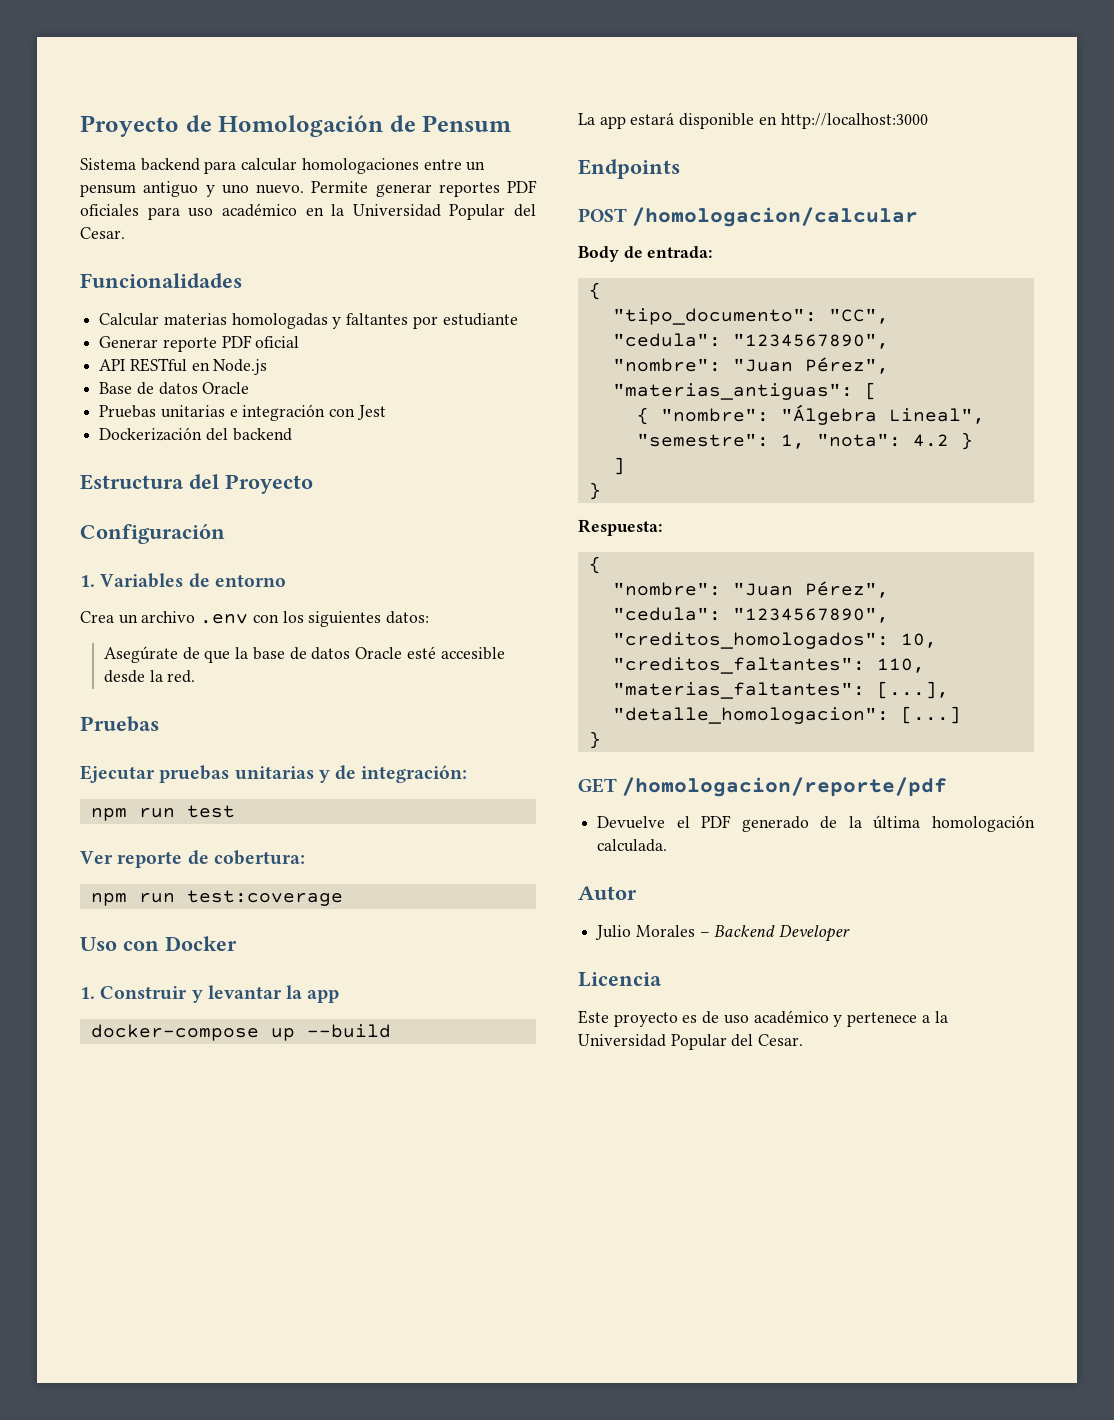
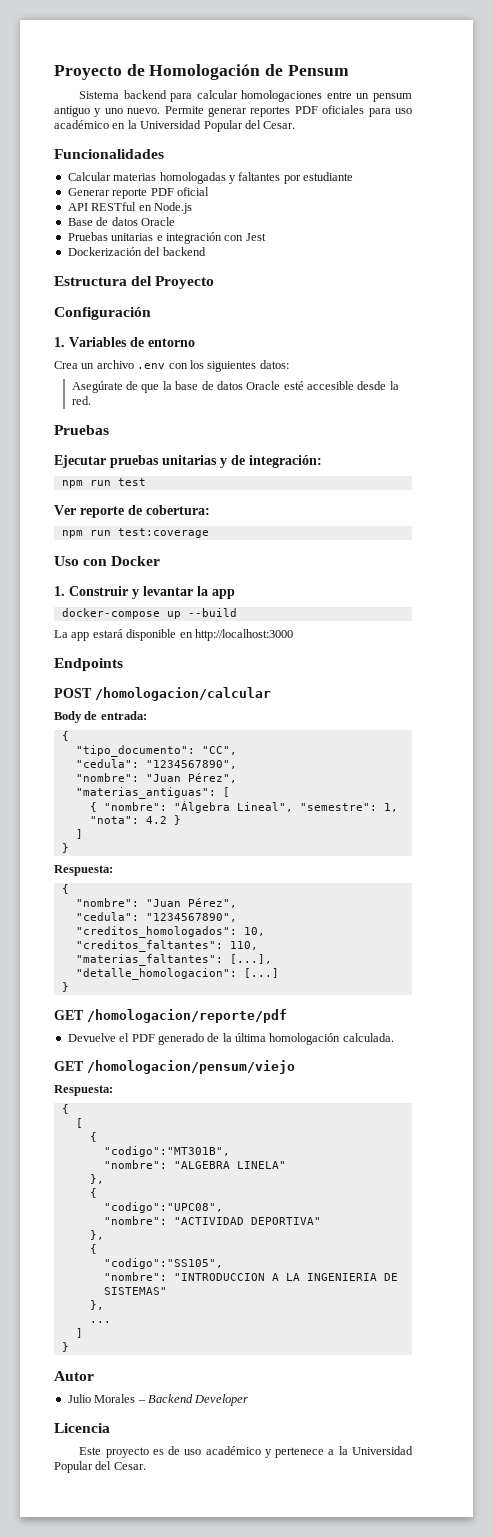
+ GET /homologacion/pensum/viejo
+ Respuesta:
+ {
+ [
+ {
+ "codigo":"MT301B",
+ "nombre": "ALGEBRA LINELA"
+ },
+ {
+ "codigo":"UPC08",
+ "nombre": "ACTIVIDAD DEPORTIVA"
+ },
+ {
+ "codigo":"SS105",
+ "nombre": "INTRODUCCION A LA INGENIERIA DE SISTEMAS"
+ },
+ ...
+ ]
+ }

